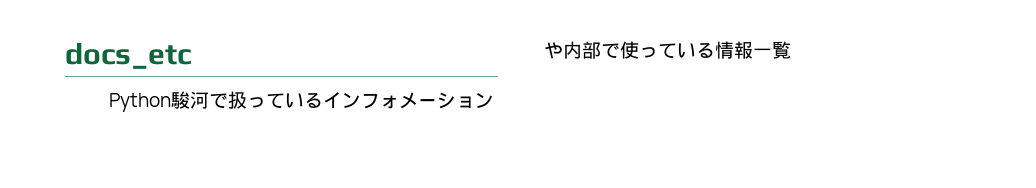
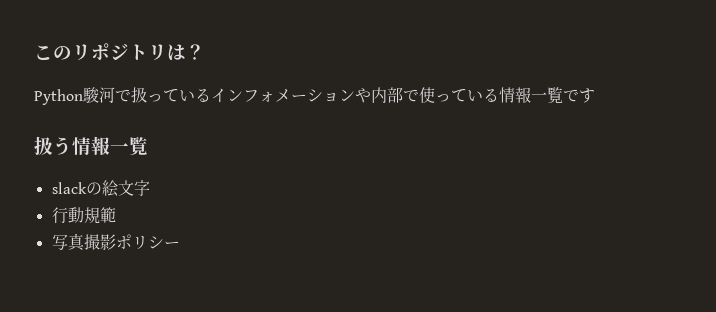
- docs_etc
+ このリポジトリは？
- Python駿河で扱っているインフォメーションや内部で使っている情報一覧
+ Python駿河で扱っているインフォメーションや内部で使っている情報一覧です
+ 扱う情報一覧
+ slackの絵文字
+ 行動規範
+ 写真撮影ポリシー

